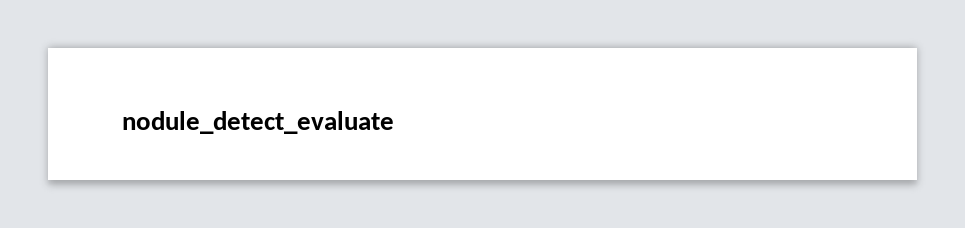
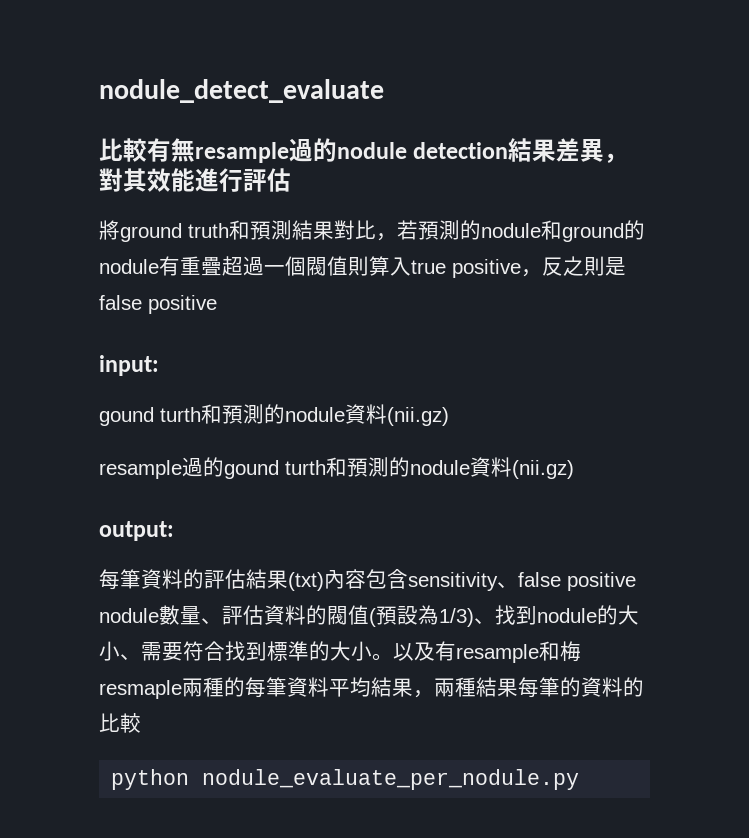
+ 比較有無resample過的nodule detection結果差異，對其效能進行評估
+ 將ground truth和預測結果對比，若預測的nodule和ground的nodule有重疊超過一個閥值則算入true positive，反之則是false positive
+ input:
+ gound turth和預測的nodule資料(nii.gz)
+ resample過的gound turth和預測的nodule資料(nii.gz)
+ output:
+ 每筆資料的評估結果(txt)內容包含sensitivity、false positive nodule數量、評估資料的閥值(預設為1/3)、找到nodule的大小、需要符合找到標準的大小。以及有resample和梅resmaple兩種的每筆資料平均結果，兩種結果每筆的資料的比較
+ python nodule_evaluate_per_nodule.py

